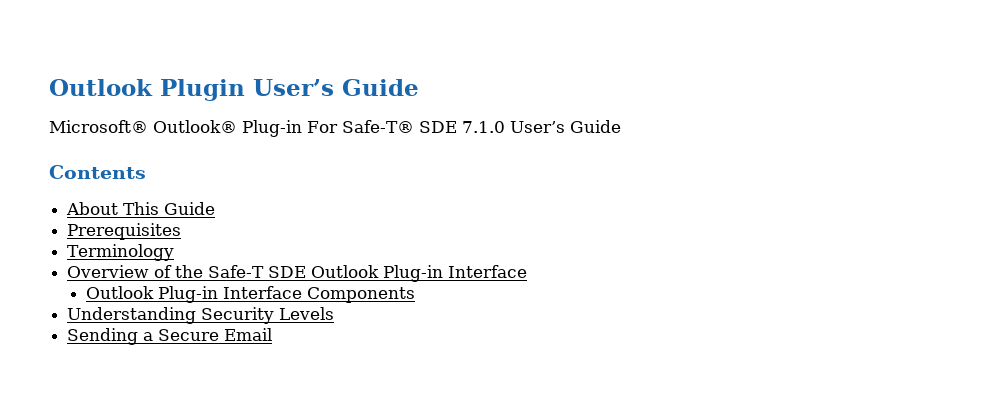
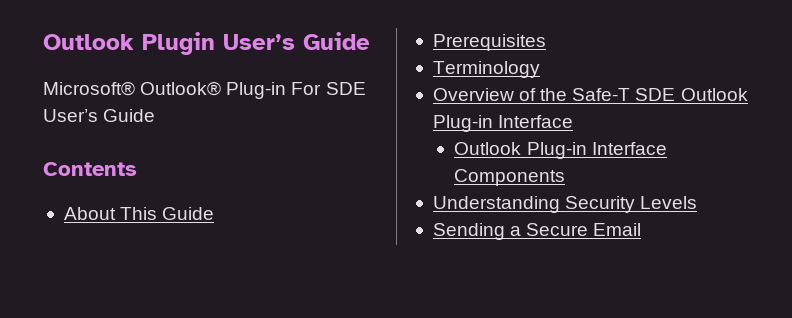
- Microsoft® Outlook® Plug-in For Safe-T® SDE 7.1.0 User’s Guide
+ Microsoft® Outlook® Plug-in For SDE User’s Guide

